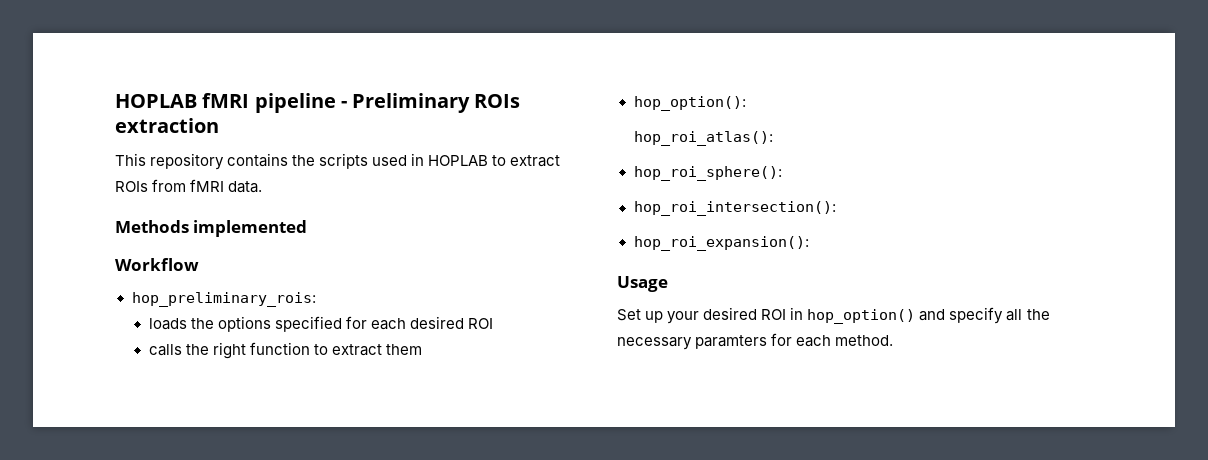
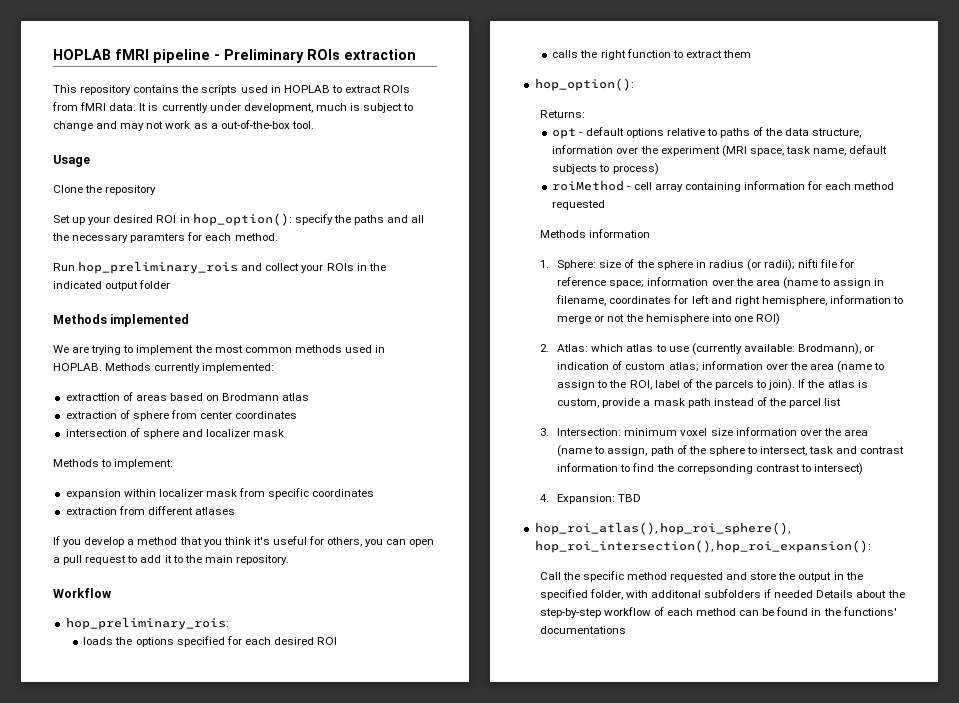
- This repository contains the scripts used in HOPLAB to extract ROIs from fMRI data.
+ This repository contains the scripts used in HOPLAB to extract ROIs from fMRI data. It is currently under development, much is subject to change and may not work as a out-of-the-box tool.
+ Usage
+ Clone the repository
+ Set up your desired ROI in hop_option(): specify the paths and all the necessary paramters for each method.
+ Run hop_preliminary_rois and collect your ROIs in the indicated output folder
  Methods implemented
+ We are trying to implement the most common methods used in HOPLAB. Methods currently implemented:
+ extracttion of areas based on Brodmann atlas
+ extraction of sphere from center coordinates
+ intersection of sphere and localizer mask
+ Methods to implement:
+ expansion within localizer mask from specific coordinates
+ extraction from different atlases
+ If you develop a method that you think it's useful for others, you can open a pull request to add it to the main repository.
- hop_roi_atlas():
- hop_roi_sphere():
- hop_roi_intersection():
- hop_roi_expansion():
- Usage
- Set up your desired ROI in hop_option() and specify all the necessary paramters for each method.
+ Returns:
+ opt - default options relative to paths of the data structure, information over the experiment (MRI space, task name, default subjects to process)
+ roiMethod - cell array containing information for each method requested
+ Methods information
+ 1. Sphere: size of the sphere in radius (or radii); nifti file for reference space; information over the area (name to assign in filename, coordinates for left and right hemisphere, information to merge or not the hemisphere into one ROI)
+ 2. Atlas: which atlas to use (currently available: Brodmann), or indication of custom atlas; information over the area (name to assign to the ROI, label of the parcels to join). If the atlas is custom, provide a mask path instead of the parcel list
+ 3. Intersection: minimum voxel size information over the area (name to assign, path of the sphere to intersect, task and contrast information to find the correpsonding contrast to intersect)
+ 4. Expansion: TBD
+ hop_roi_atlas(), hop_roi_sphere(), hop_roi_intersection(), hop_roi_expansion():
+ Call the specific method requested and store the output in the specified folder, with additonal subfolders if needed Details about the step-by-step workflow of each method can be found in the functions' documentations

